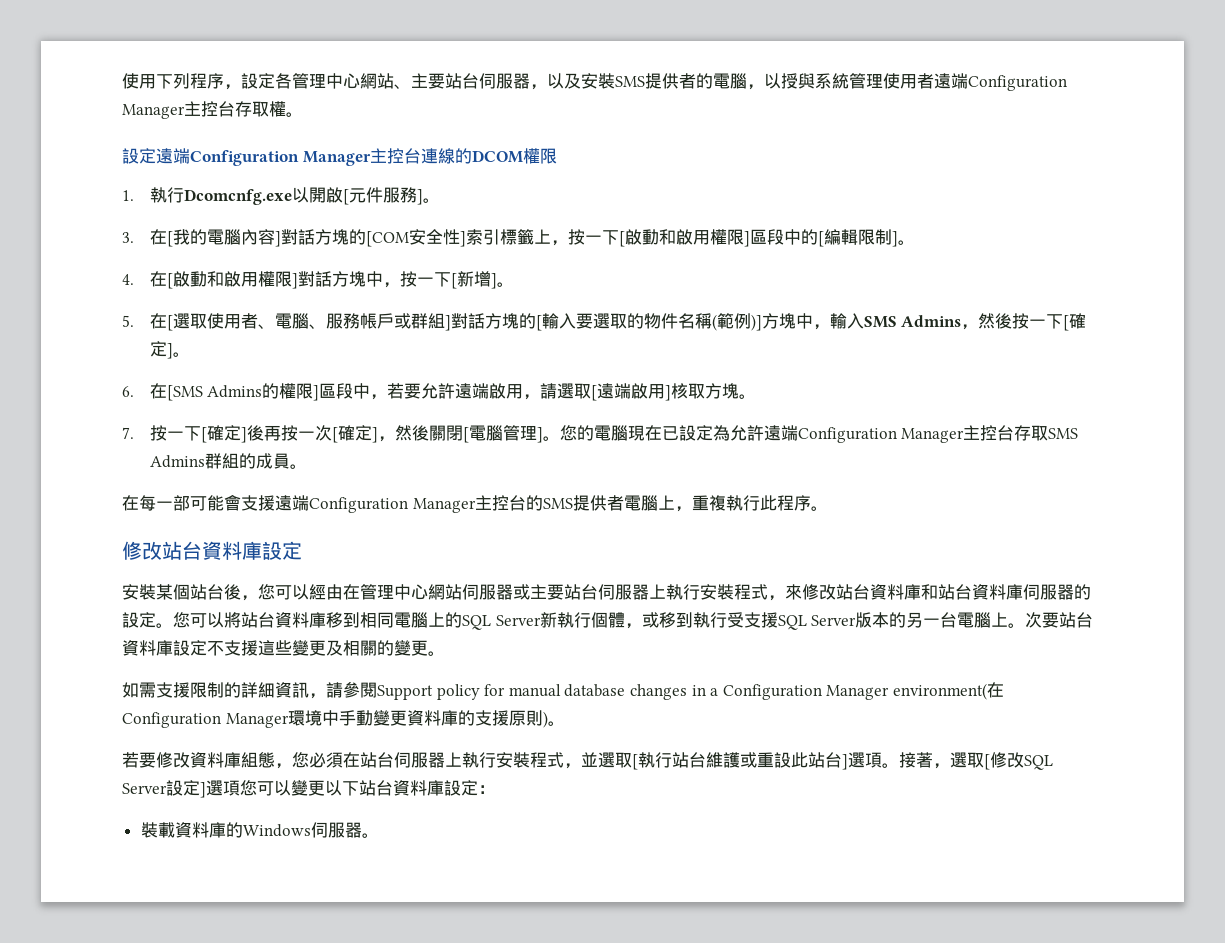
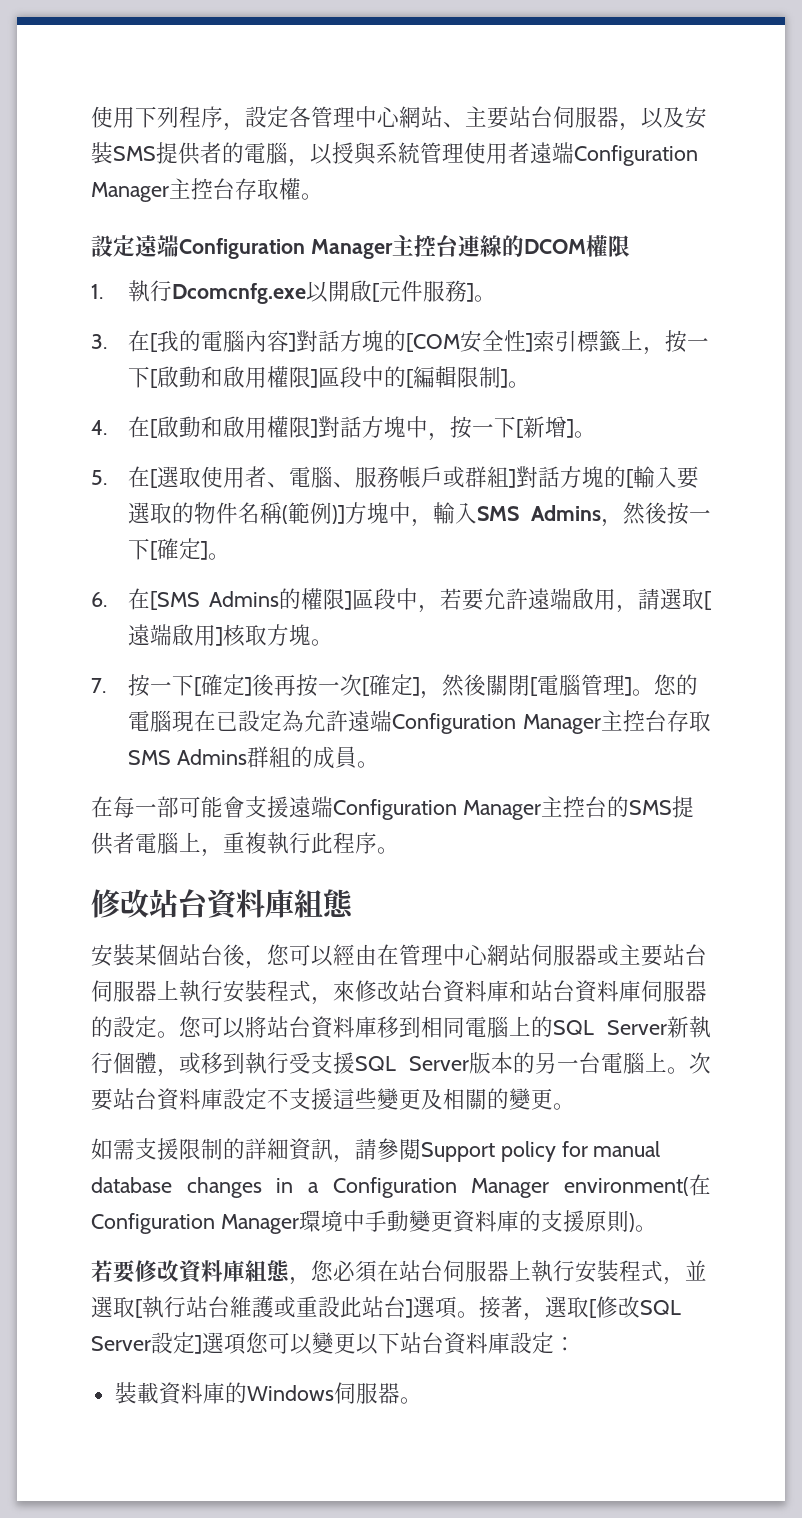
- 修改站台資料庫設定
+ 修改站台資料庫組態

